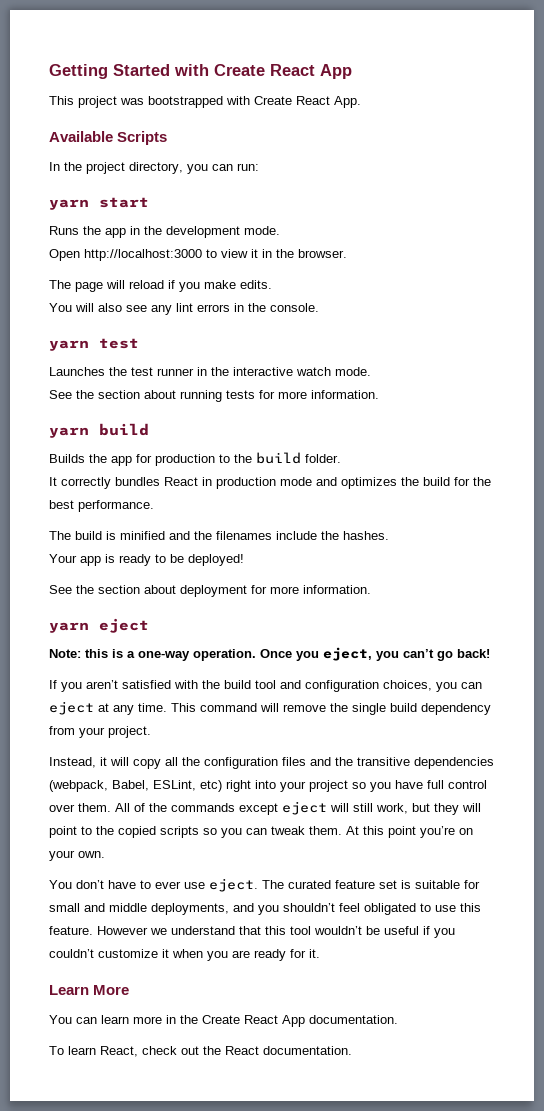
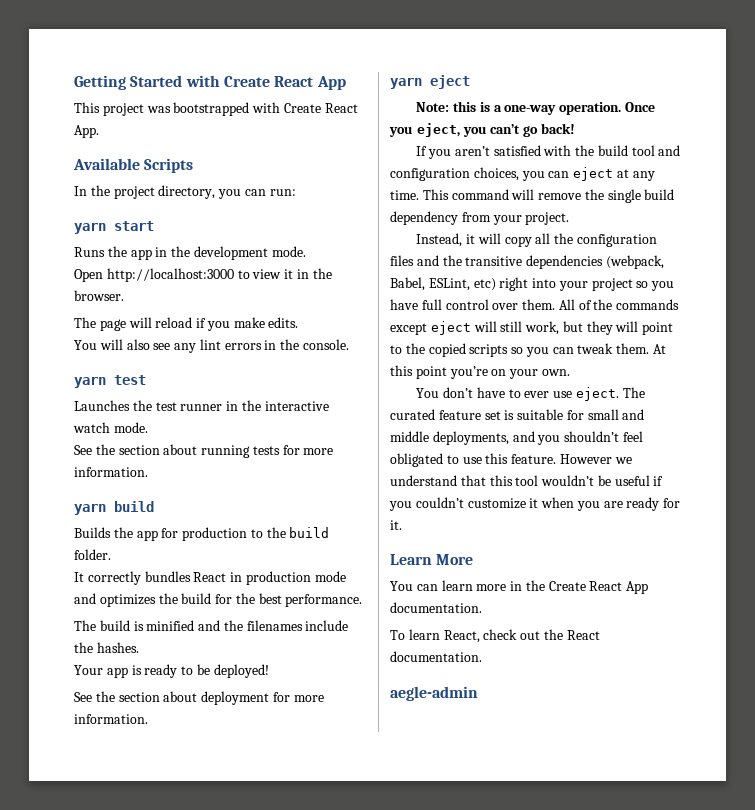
+ aegle-admin

